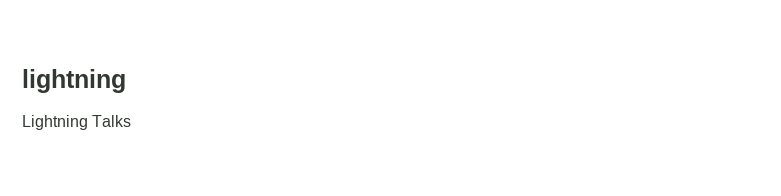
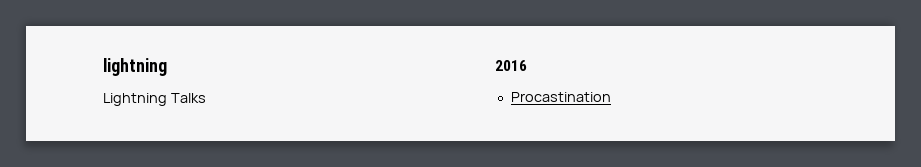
+ 2016
+ Procastination

